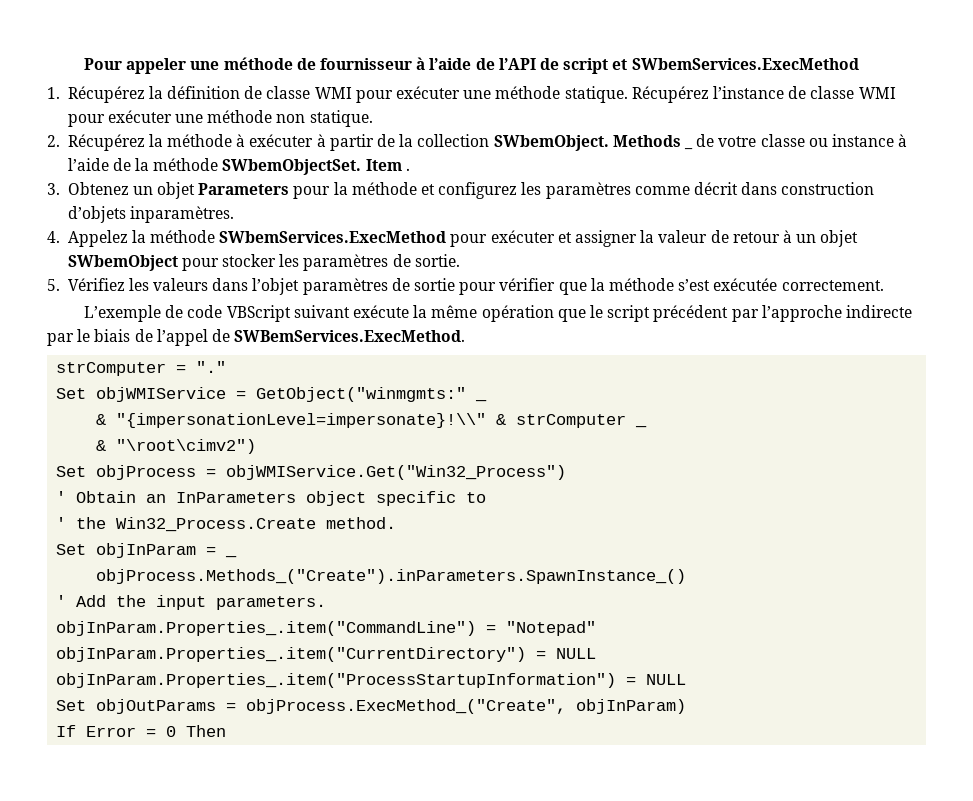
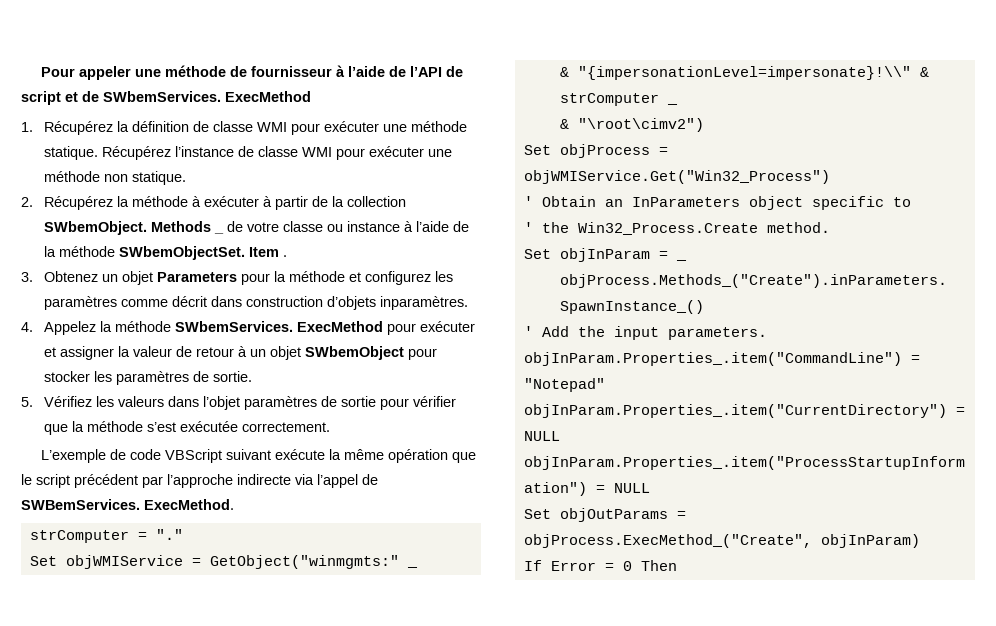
- Pour appeler une méthode de fournisseur à l’aide de l’API de script et SWbemServices.ExecMethod
+ Pour appeler une méthode de fournisseur à l’aide de l’API de script et de SWbemServices. ExecMethod
- 4. Appelez la méthode SWbemServices.ExecMethod pour exécuter et assigner la valeur de retour à un objet SWbemObject pour stocker les paramètres de sortie.
+ 4. Appelez la méthode SWbemServices. ExecMethod pour exécuter et assigner la valeur de retour à un objet SWbemObject pour stocker les paramètres de sortie.
- L’exemple de code VBScript suivant exécute la même opération que le script précédent par l’approche indirecte par le biais de l’appel de SWBemServices.ExecMethod.
+ L’exemple de code VBScript suivant exécute la même opération que le script précédent par l’approche indirecte via l’appel de SWBemServices. ExecMethod.

